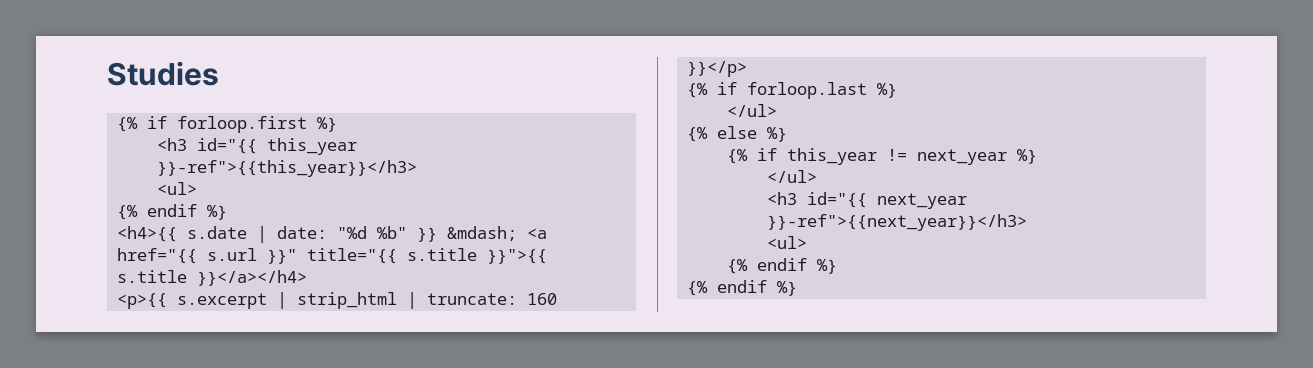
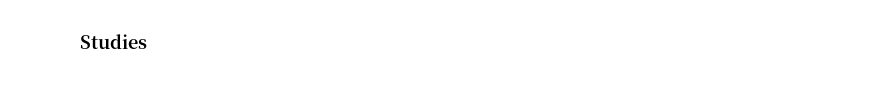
- {% if forloop.first %}
- <h3 id="{{ this_year }}-ref">{{this_year}}</h3>
- <ul>
- {% endif %}
- <h4>{{ s.date | date: "%d %b" }} &mdash; <a href="{{ s.url }}" title="{{ s.title }}">{{ s.title }}</a></h4>
- <p>{{ s.excerpt | strip_html | truncate: 160 }}</p>
- {% if forloop.last %}
- </ul>
- {% else %}
- {% if this_year != next_year %}
- </ul>
- <h3 id="{{ next_year }}-ref">{{next_year}}</h3>
- <ul>
- {% endif %}
- {% endif %}

